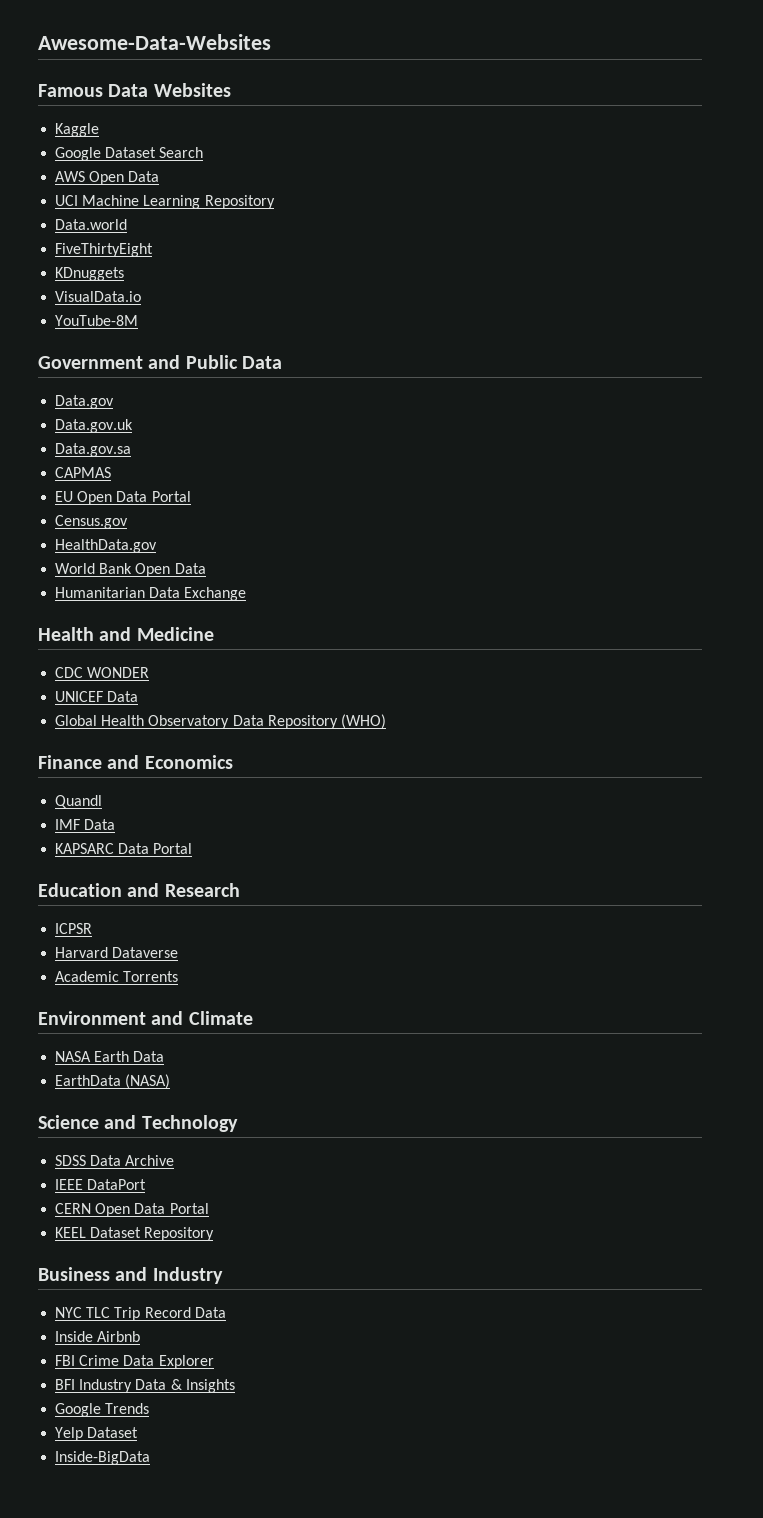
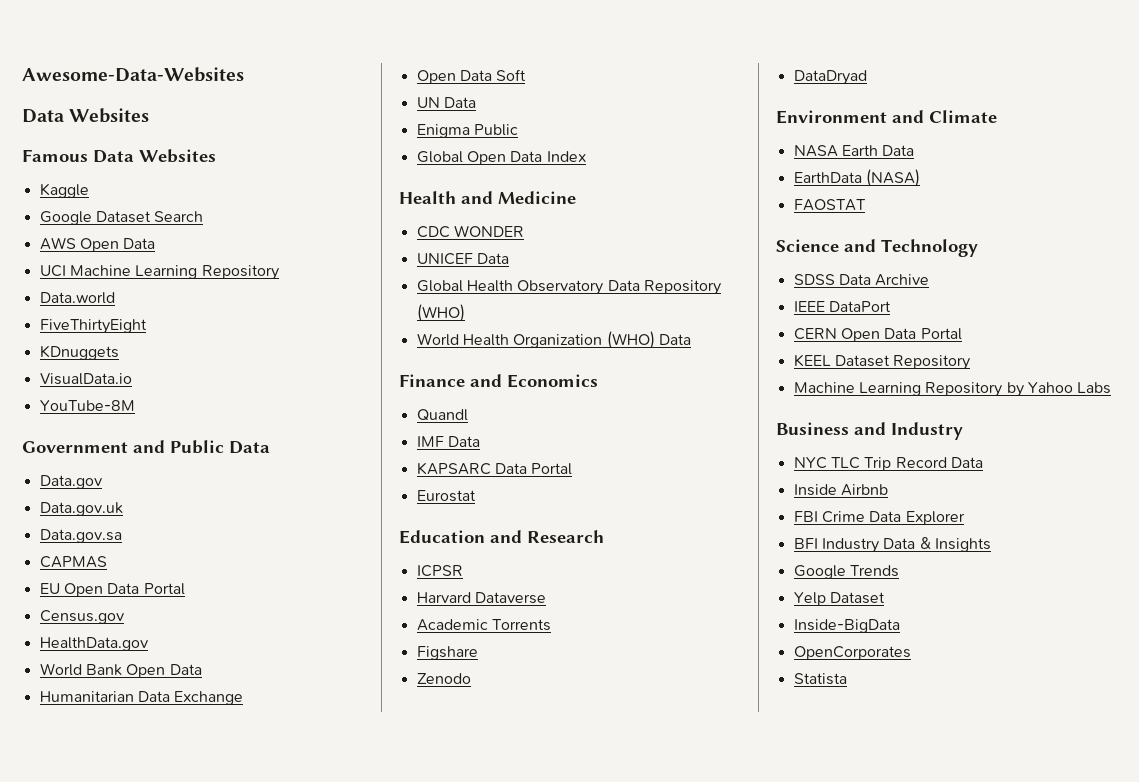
  Awesome-Data-Websites
+ Data Websites
+ Open Data Soft
+ UN Data
+ Enigma Public
+ Global Open Data Index
+ World Health Organization (WHO) Data
+ Eurostat
+ Figshare
+ Zenodo
+ DataDryad
+ FAOSTAT
+ Machine Learning Repository by Yahoo Labs
+ OpenCorporates
+ Statista

